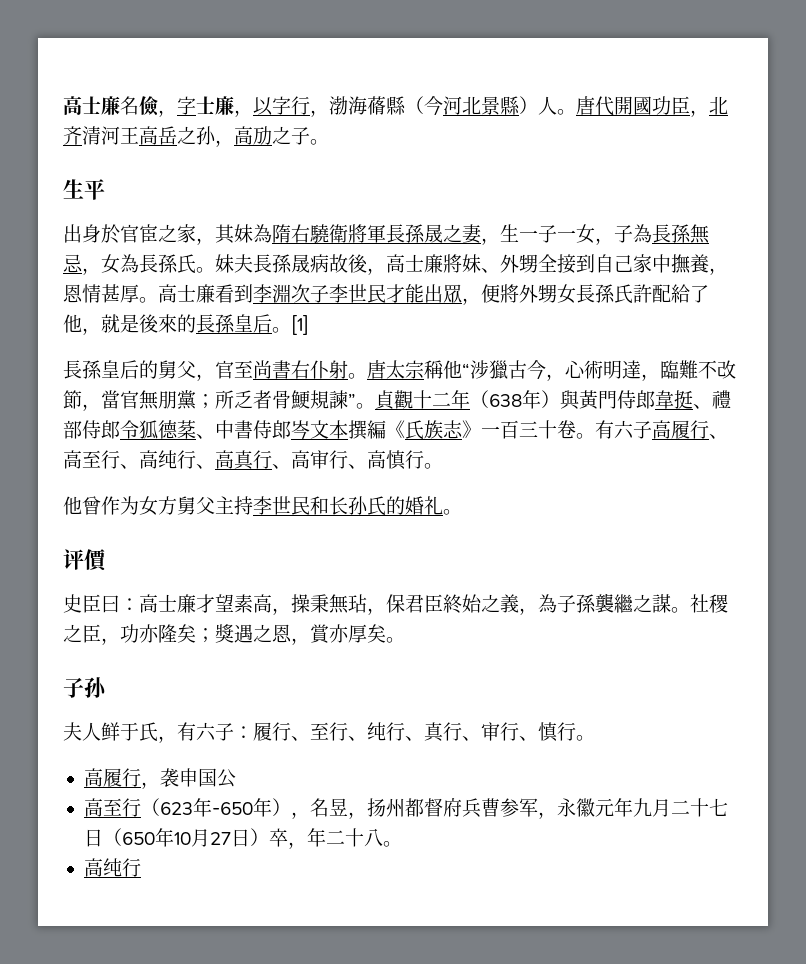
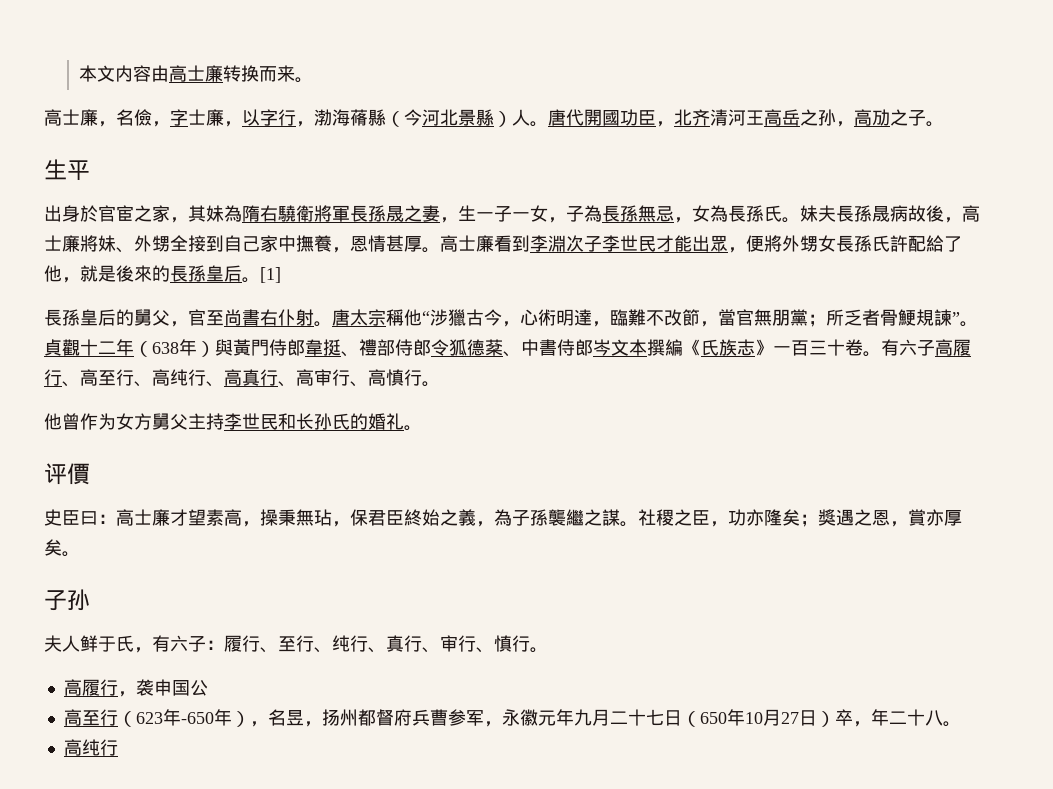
- 高士廉名儉，字士廉，以字行，渤海蓨縣（今河北景縣）人。
+ 本文内容由高士廉转换而来。
+ 高士廉，名儉，字士廉，以字行，渤海蓨縣（今河北景縣）人。

